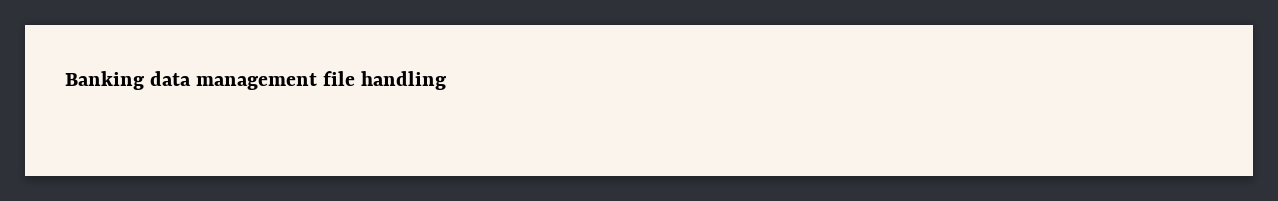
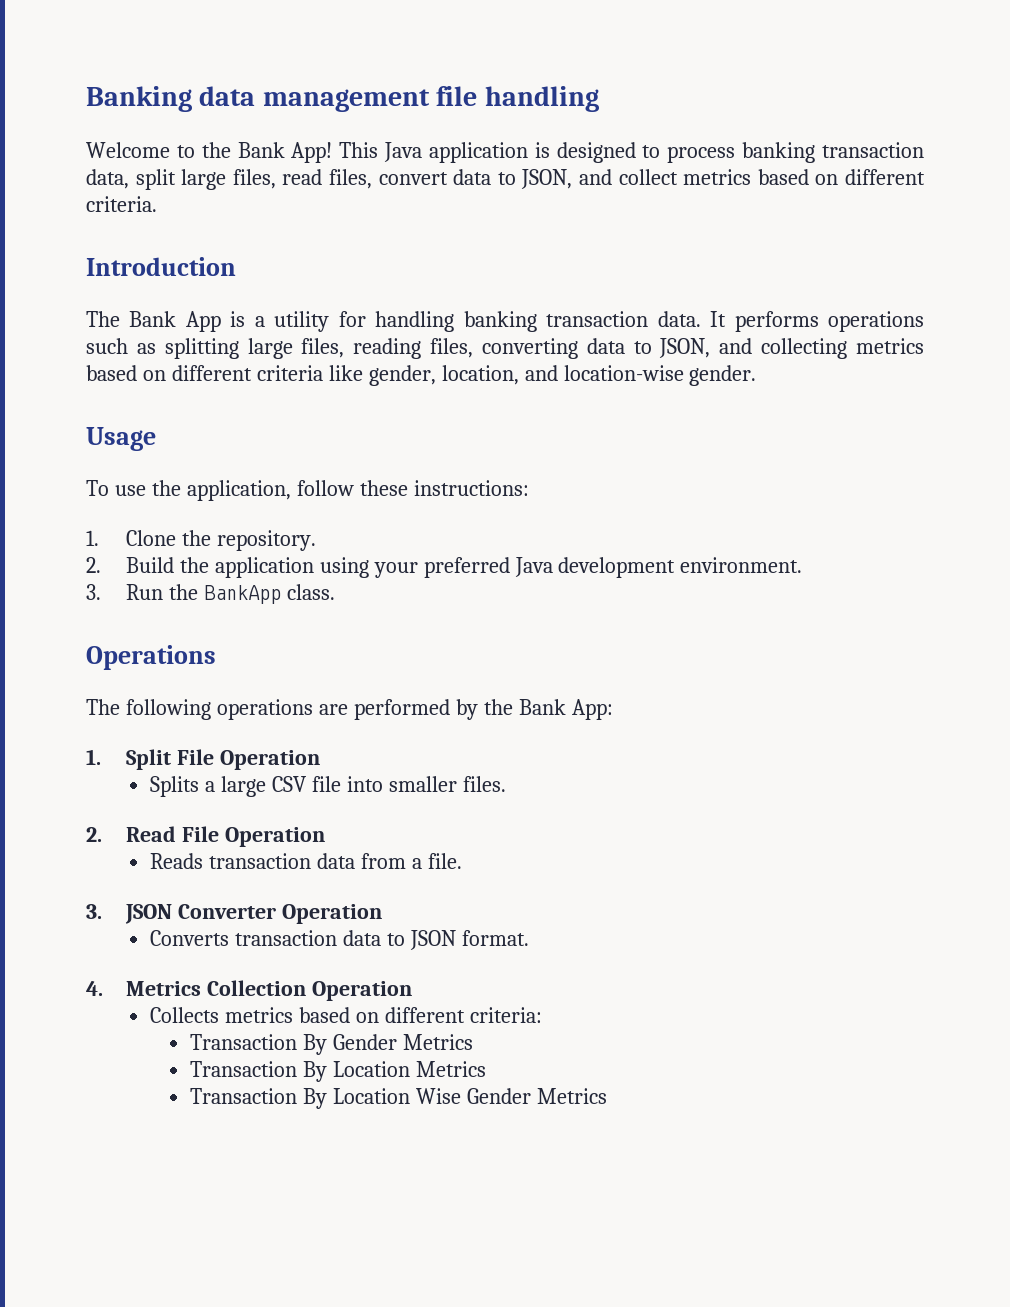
+ Welcome to the Bank App! This Java application is designed to process banking transaction data, split large files, read files, convert data to JSON, and collect metrics based on different criteria.
+ Introduction
+ The Bank App is a utility for handling banking transaction data. It performs operations such as splitting large files, reading files, converting data to JSON, and collecting metrics based on different criteria like gender, location, and location-wise gender.
+ Usage
+ To use the application, follow these instructions:
+ 1. Clone the repository.
+ 2. Build the application using your preferred Java development environment.
+ 3. Run the BankApp class.
+ Operations
+ The following operations are performed by the Bank App:
+ 1. Split File Operation
+ Splits a large CSV file into smaller files.
+ 2. Read File Operation
+ Reads transaction data from a file.
+ 3. JSON Converter Operation
+ Converts transaction data to JSON format.
+ 4. Metrics Collection Operation
+ Collects metrics based on different criteria:
+ Transaction By Gender Metrics
+ Transaction By Location Metrics
+ Transaction By Location Wise Gender Metrics

